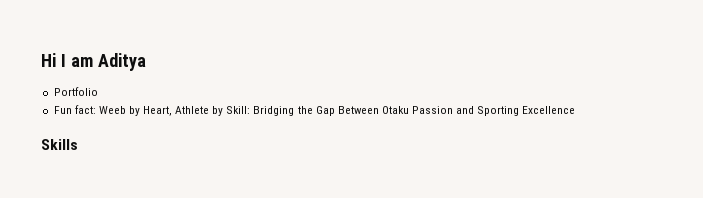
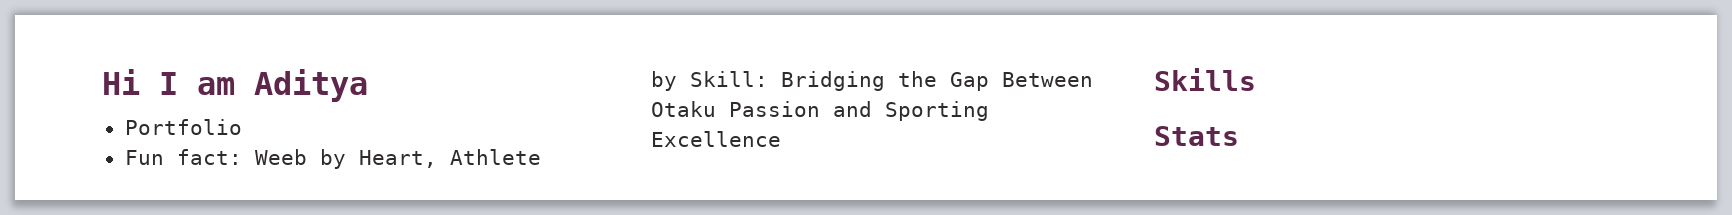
+ Stats

